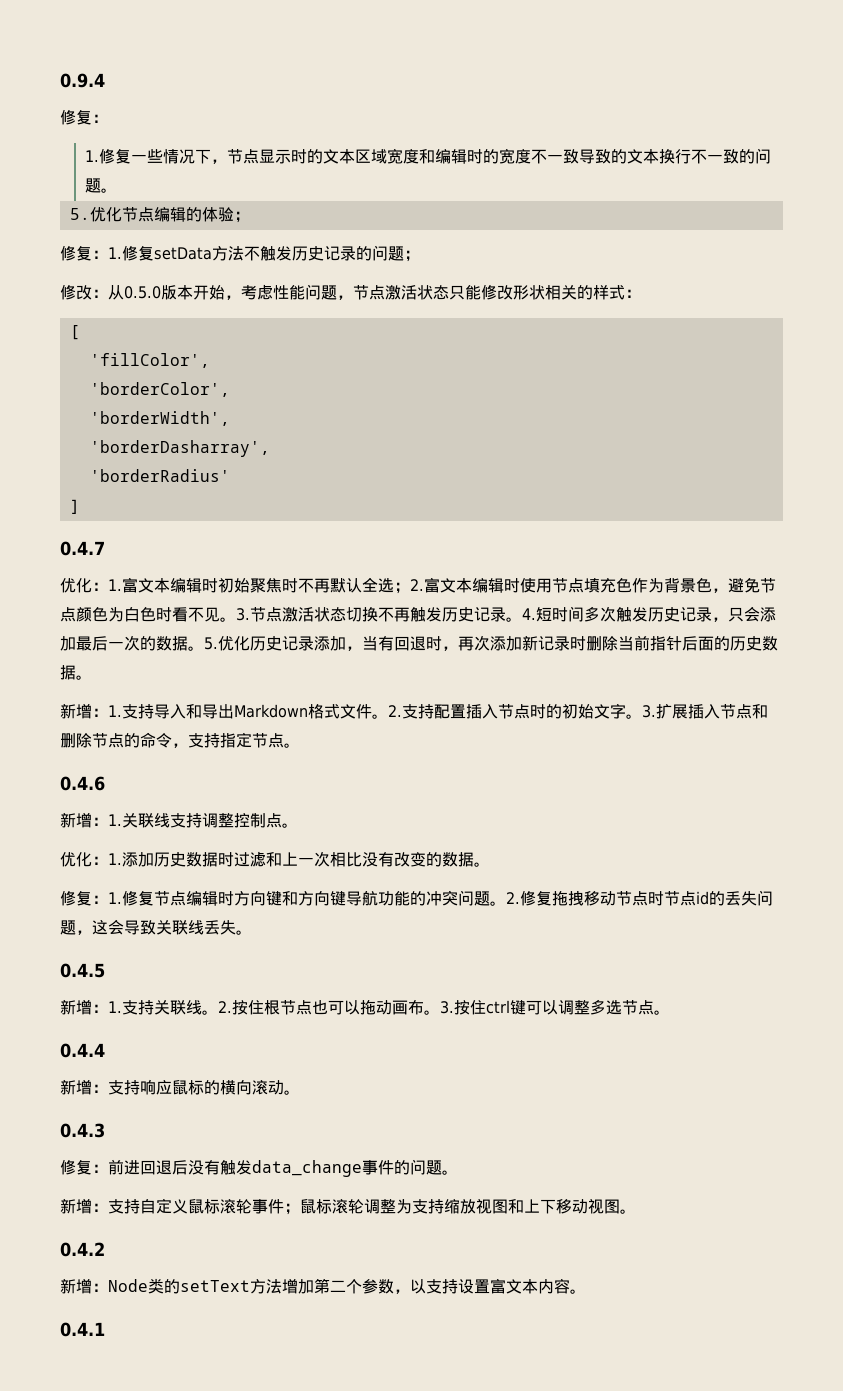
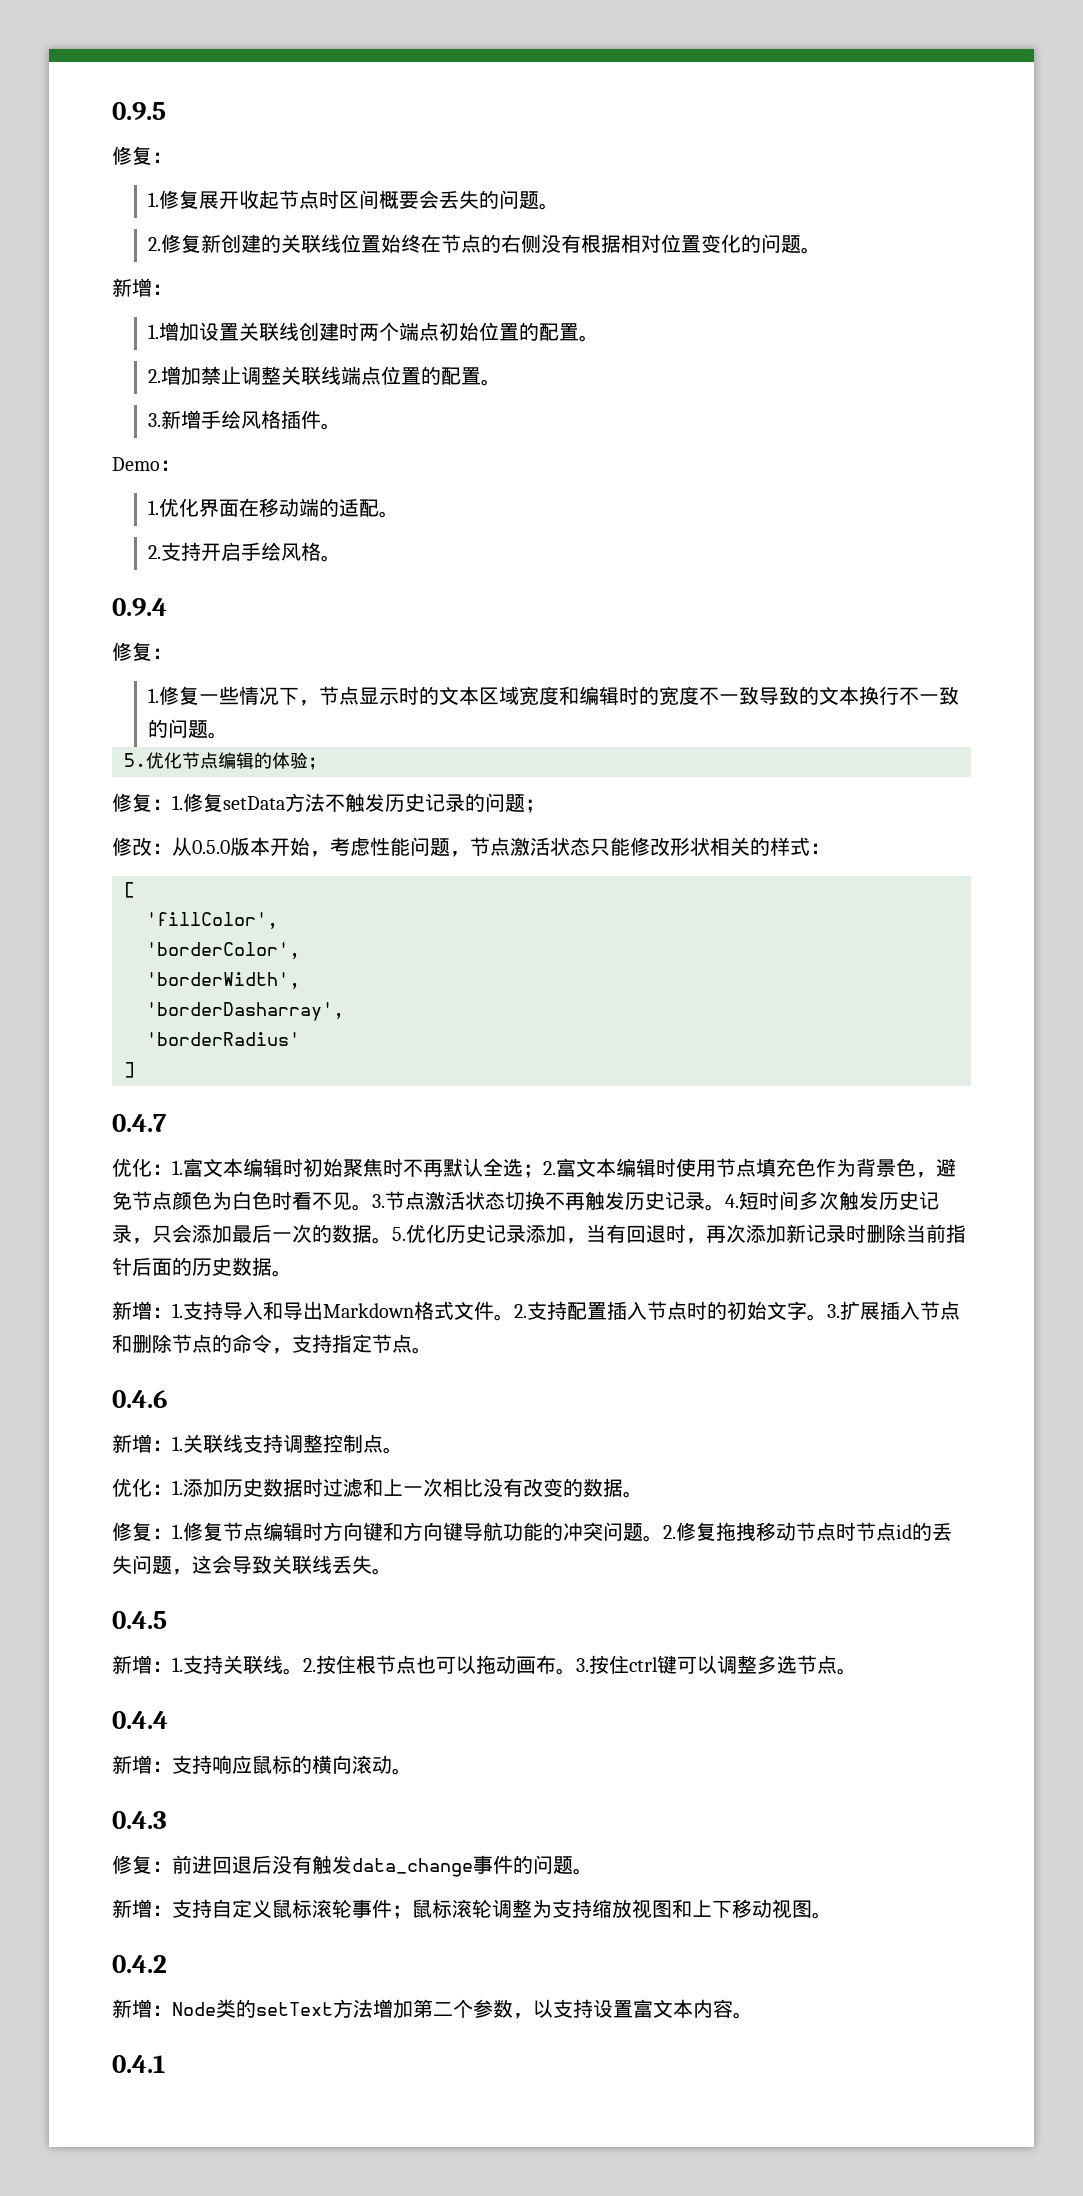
+ 0.9.5
+ 修复：
+ 1.修复展开收起节点时区间概要会丢失的问题。
+ 2.修复新创建的关联线位置始终在节点的右侧没有根据相对位置变化的问题。
+ 新增：
+ 1.增加设置关联线创建时两个端点初始位置的配置。
+ 2.增加禁止调整关联线端点位置的配置。
+ 3.新增手绘风格插件。
+ Demo：
+ 1.优化界面在移动端的适配。
+ 2.支持开启手绘风格。

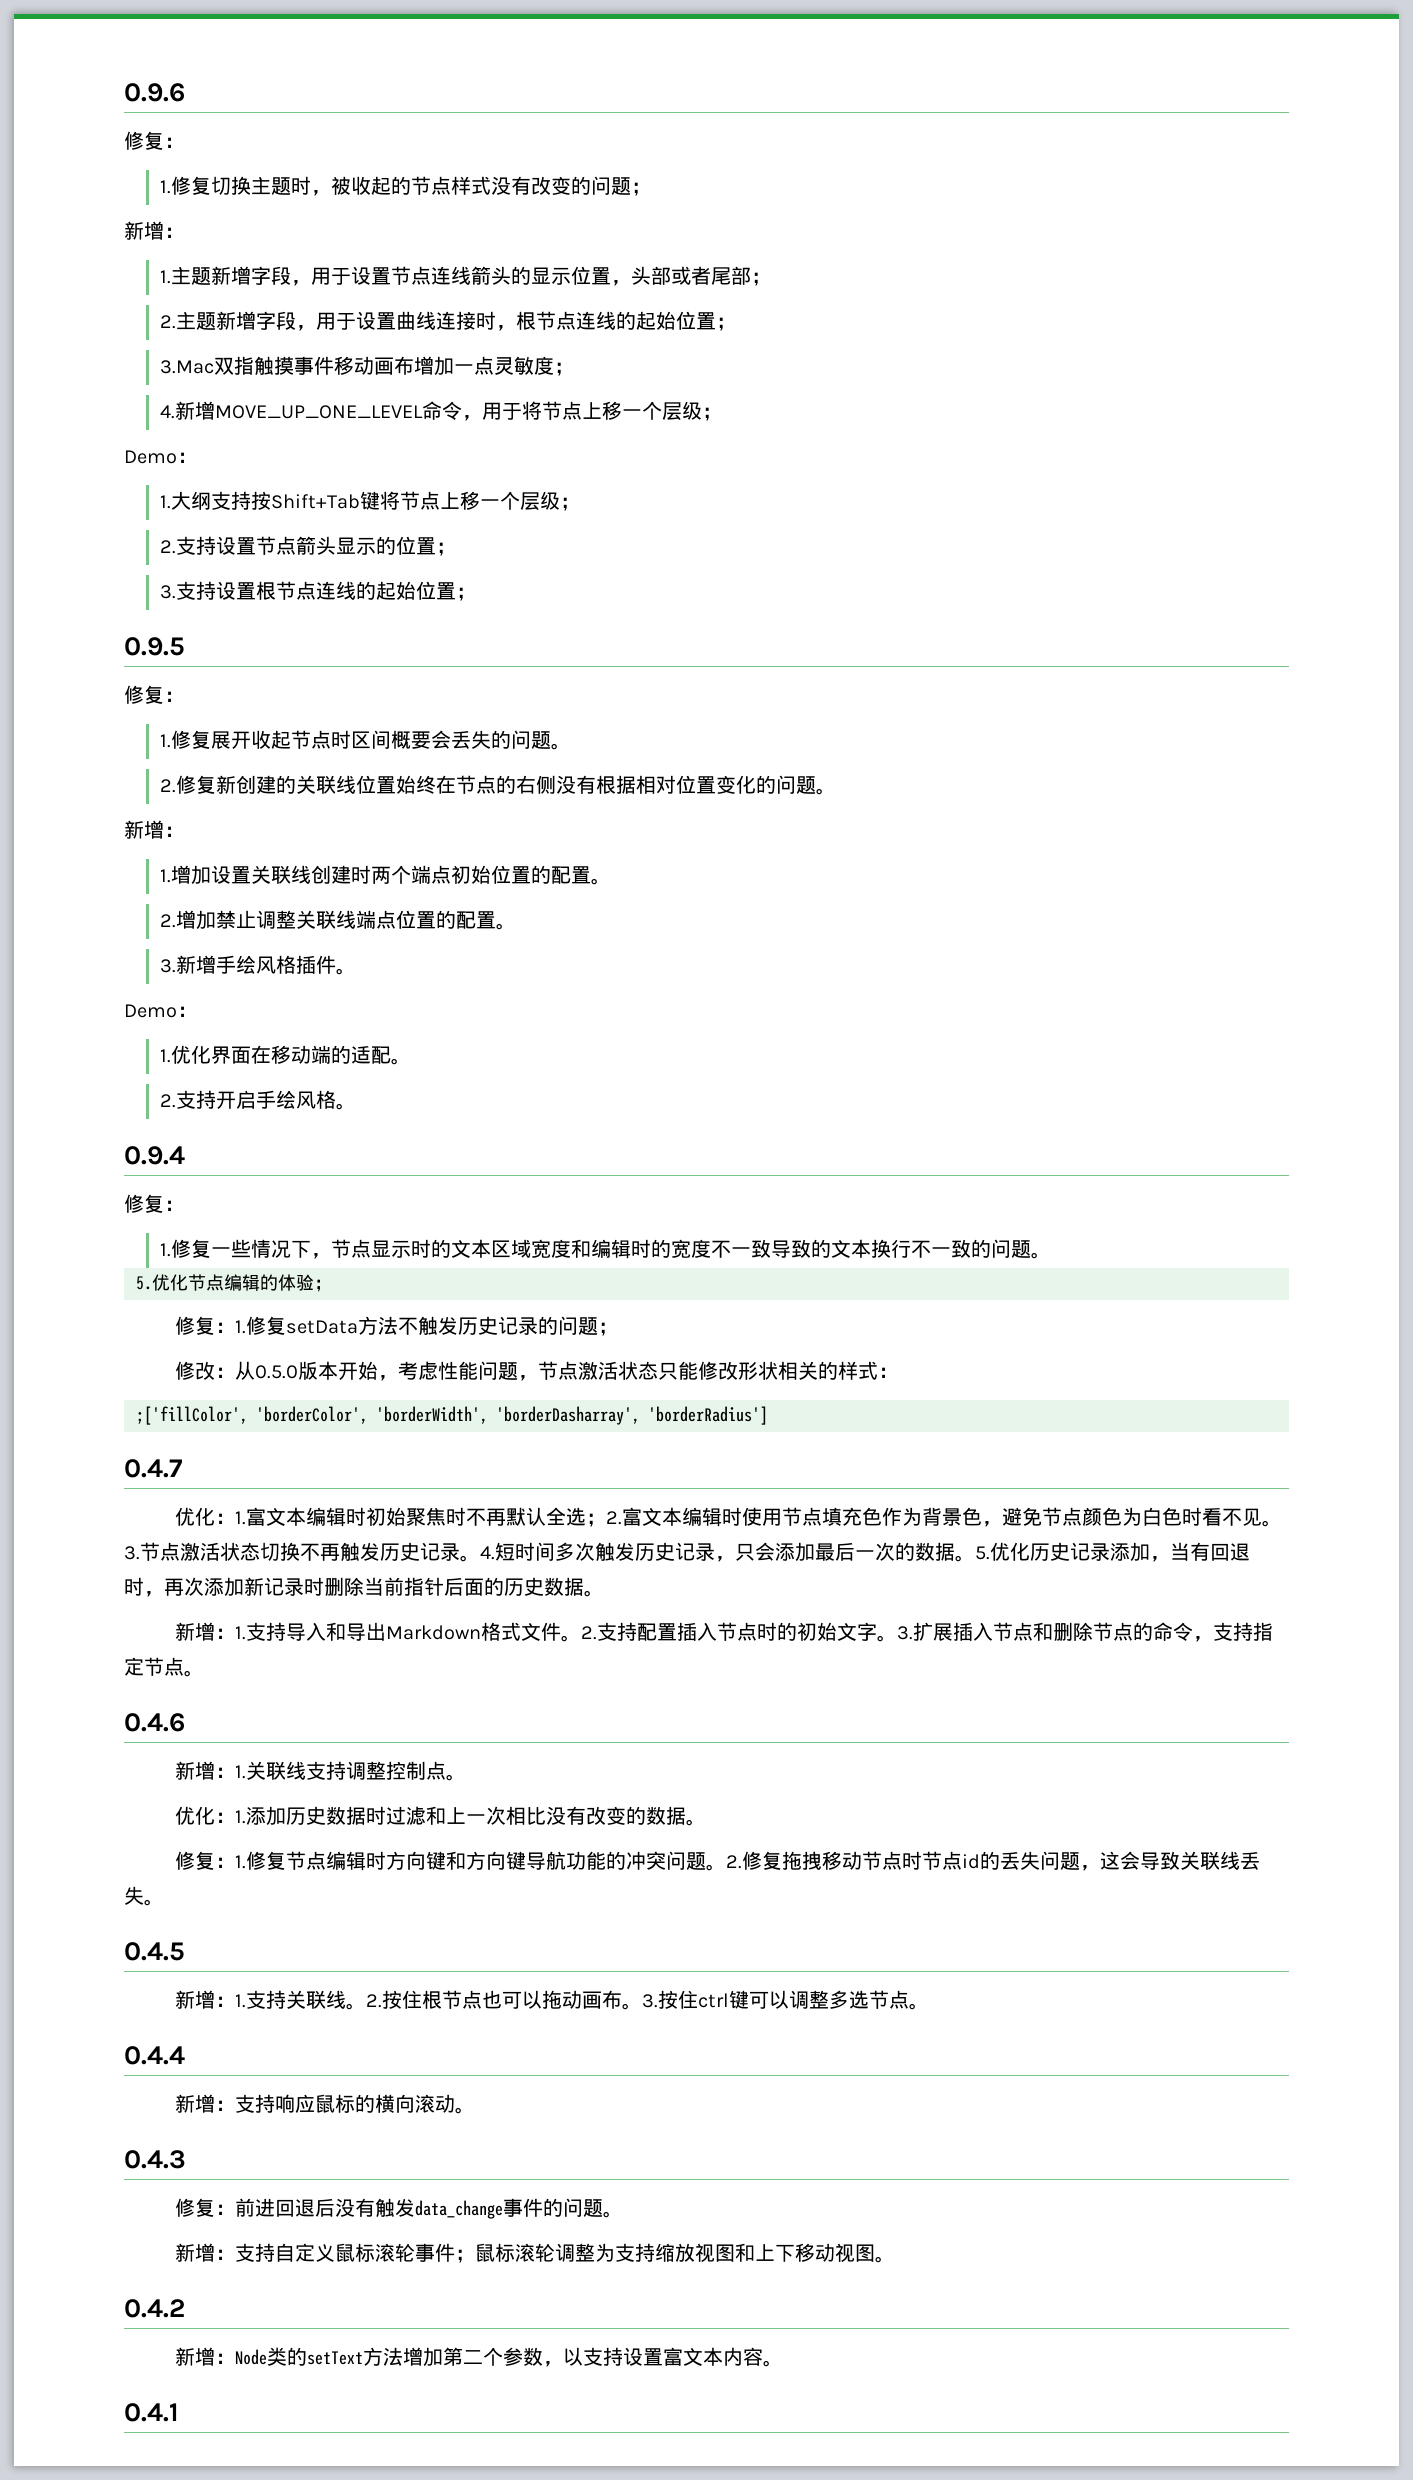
+ 0.9.6
+ 修复：
+ 1.修复切换主题时，被收起的节点样式没有改变的问题；
+ 新增：
+ 1.主题新增字段，用于设置节点连线箭头的显示位置，头部或者尾部；
+ 2.主题新增字段，用于设置曲线连接时，根节点连线的起始位置；
+ 3.Mac双指触摸事件移动画布增加一点灵敏度；
+ 4.新增MOVE_UP_ONE_LEVEL命令，用于将节点上移一个层级；
+ Demo：
+ 1.大纲支持按Shift+Tab键将节点上移一个层级；
+ 2.支持设置节点箭头显示的位置；
+ 3.支持设置根节点连线的起始位置；
- [
- 'fillColor',
- 'borderColor',
- 'borderWidth',
- 'borderDasharray',
- 'borderRadius'
- ]
+ ;['fillColor', 'borderColor', 'borderWidth', 'borderDasharray', 'borderRadius']

